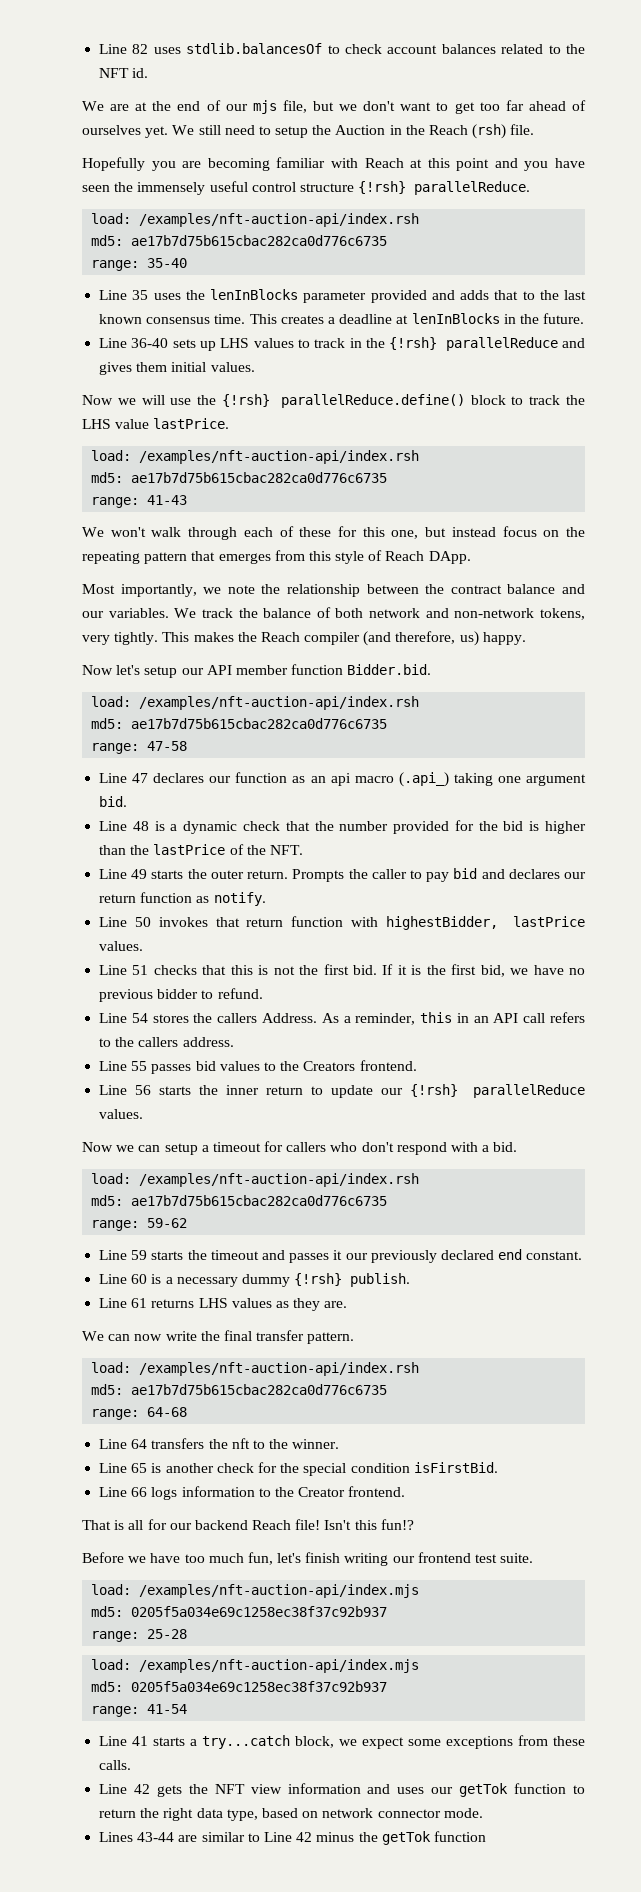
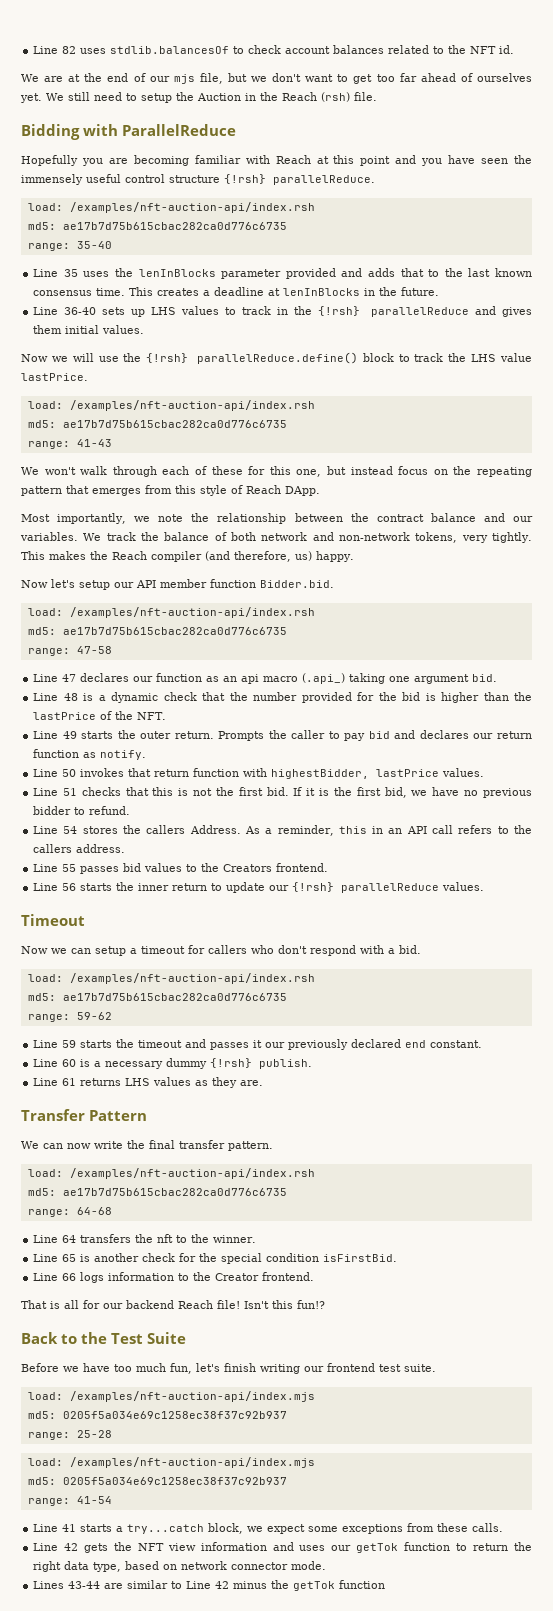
+ Bidding with ParallelReduce
+ Timeout
+ Transfer Pattern
+ Back to the Test Suite

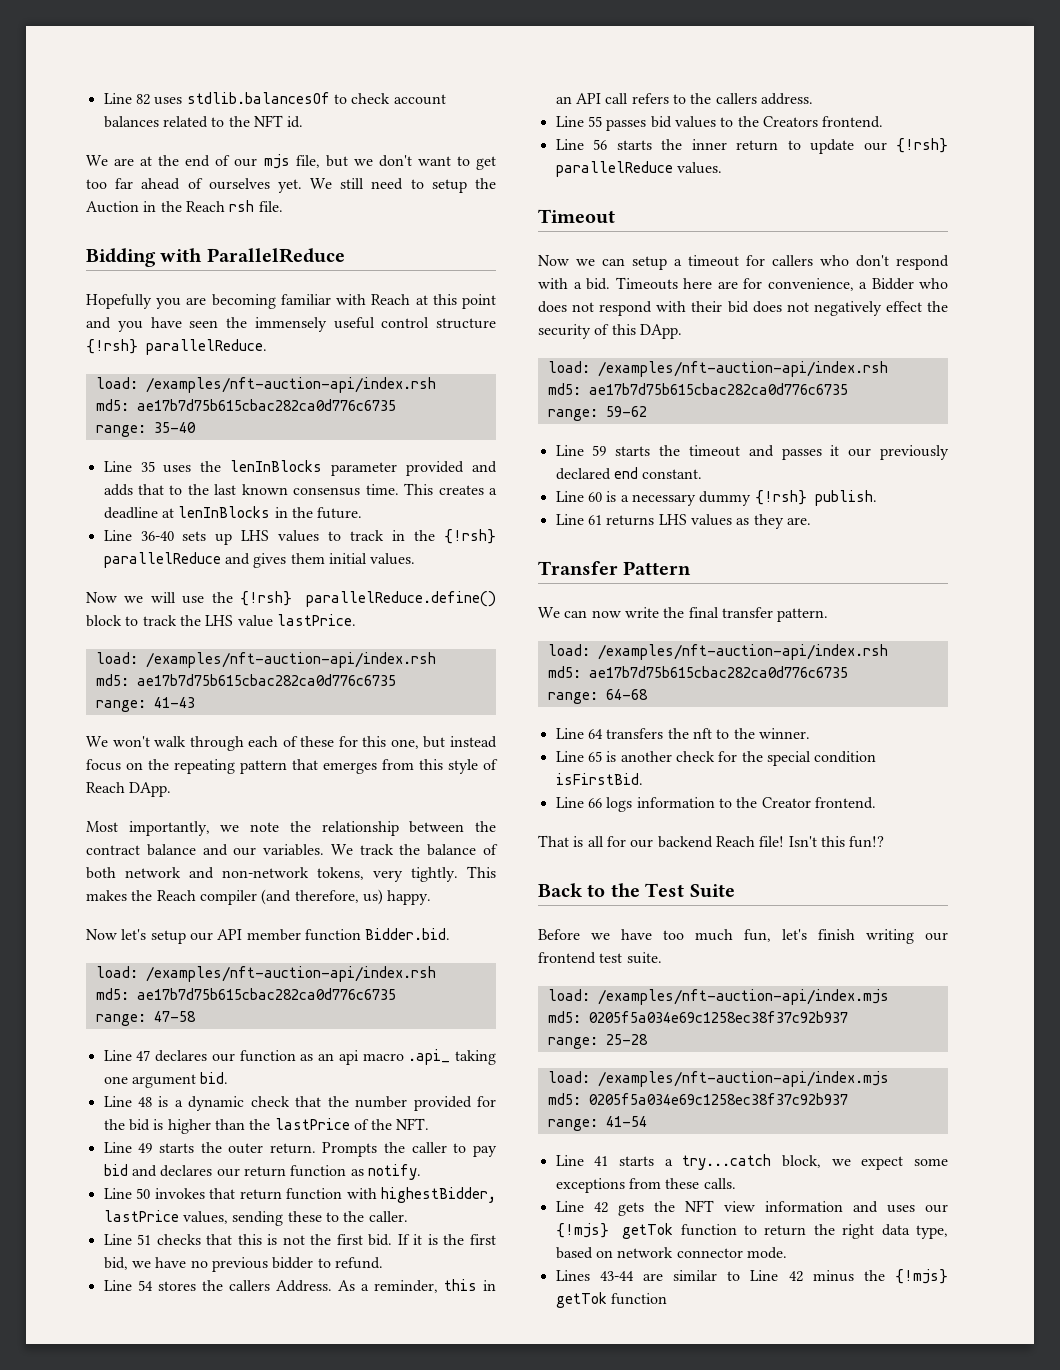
- We still need to setup the Auction in the Reach (rsh) file.
+ We still need to setup the Auction in the Reach rsh file.
- Line 47 declares our function as an api macro (.api_) taking one argument bid.
+ Line 47 declares our function as an api macro .api_ taking one argument bid.
- Line 50 invokes that return function with highestBidder, lastPrice values.
+ Line 50 invokes that return function with highestBidder, lastPrice values, sending these to the caller.
+ Timeouts here are for convenience, a Bidder who does not respond with their bid does not negatively effect the security of this DApp.
- Line 42 gets the NFT view information and uses our getTok function to return the right data type, based on network connector mode.
+ Line 42 gets the NFT view information and uses our {!mjs} getTok function to return the right data type, based on network connector mode.
- Lines 43-44 are similar to Line 42 minus the getTok function
+ Lines 43-44 are similar to Line 42 minus the {!mjs} getTok function

